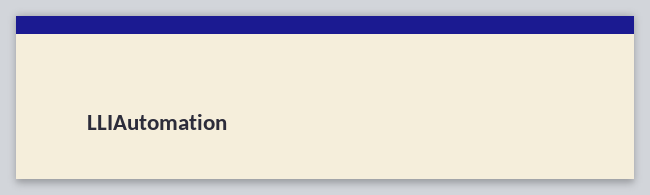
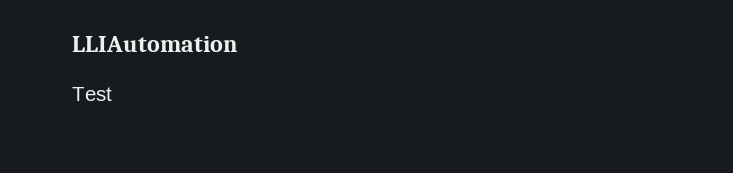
+ Test

